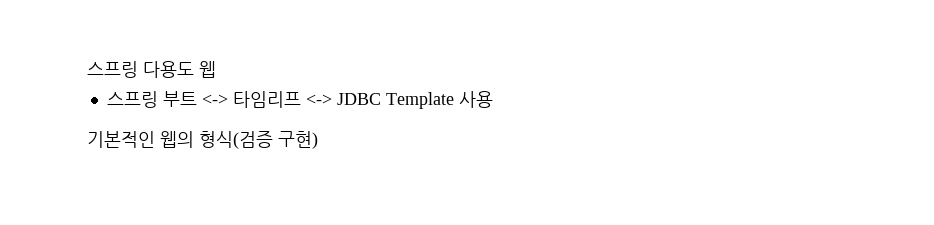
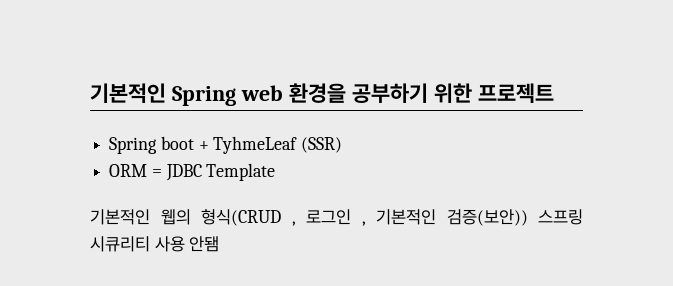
- 스프링 다용도 웹
- 스프링 부트 <-> 타임리프 <-> JDBC Template 사용
+ 기본적인 Spring web 환경을 공부하기 위한 프로젝트
+ Spring boot + TyhmeLeaf (SSR)
+ ORM = JDBC Template
- 기본적인 웹의 형식(검증 구현)
+ 기본적인 웹의 형식(CRUD , 로그인 , 기본적인 검증(보안)) 스프링 시큐리티 사용 안됌

